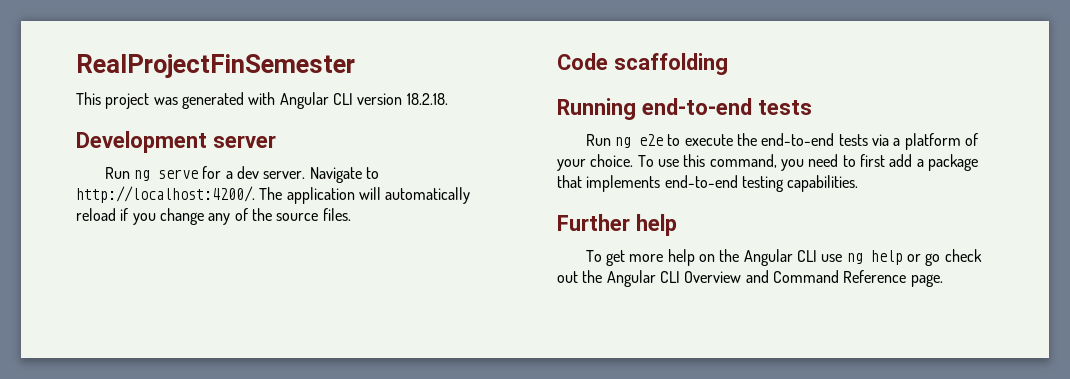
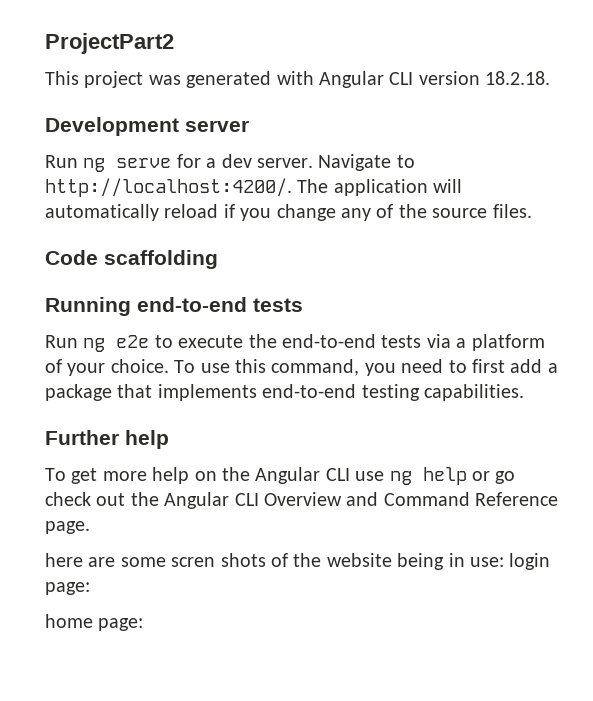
- RealProjectFinSemester
+ ProjectPart2
+ here are some scren shots of the website being in use: login page:
+ home page:

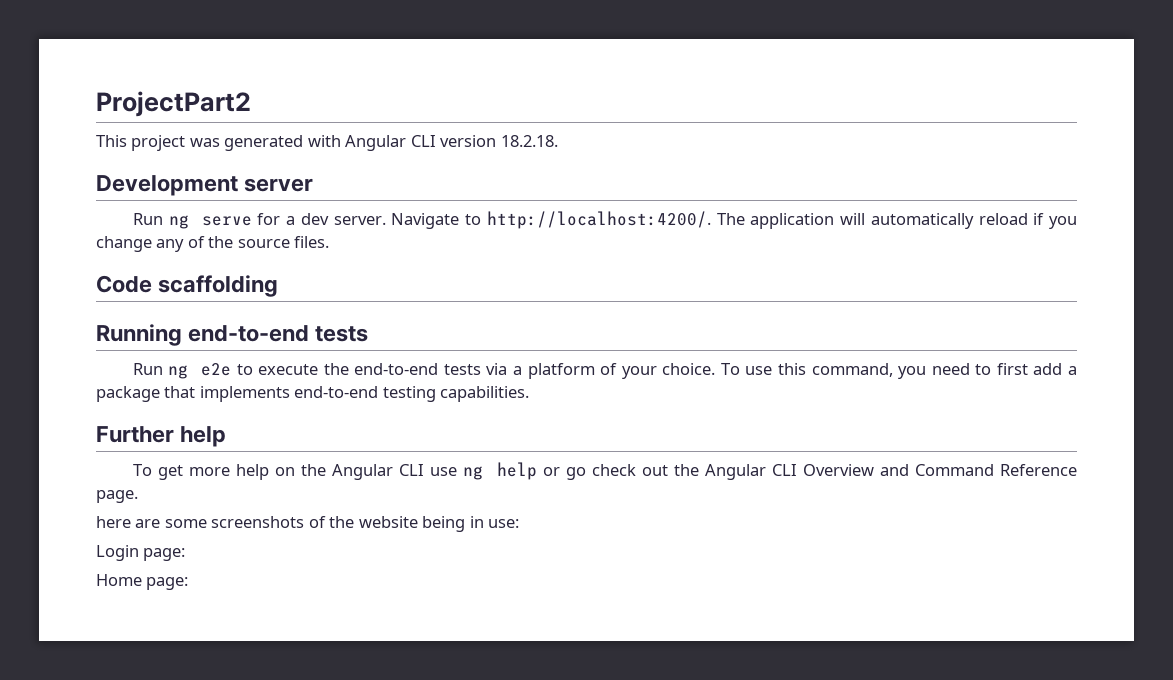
- here are some scren shots of the website being in use: login page:
+ here are some screenshots of the website being in use:
+ Login page:
- home page:
+ Home page:

